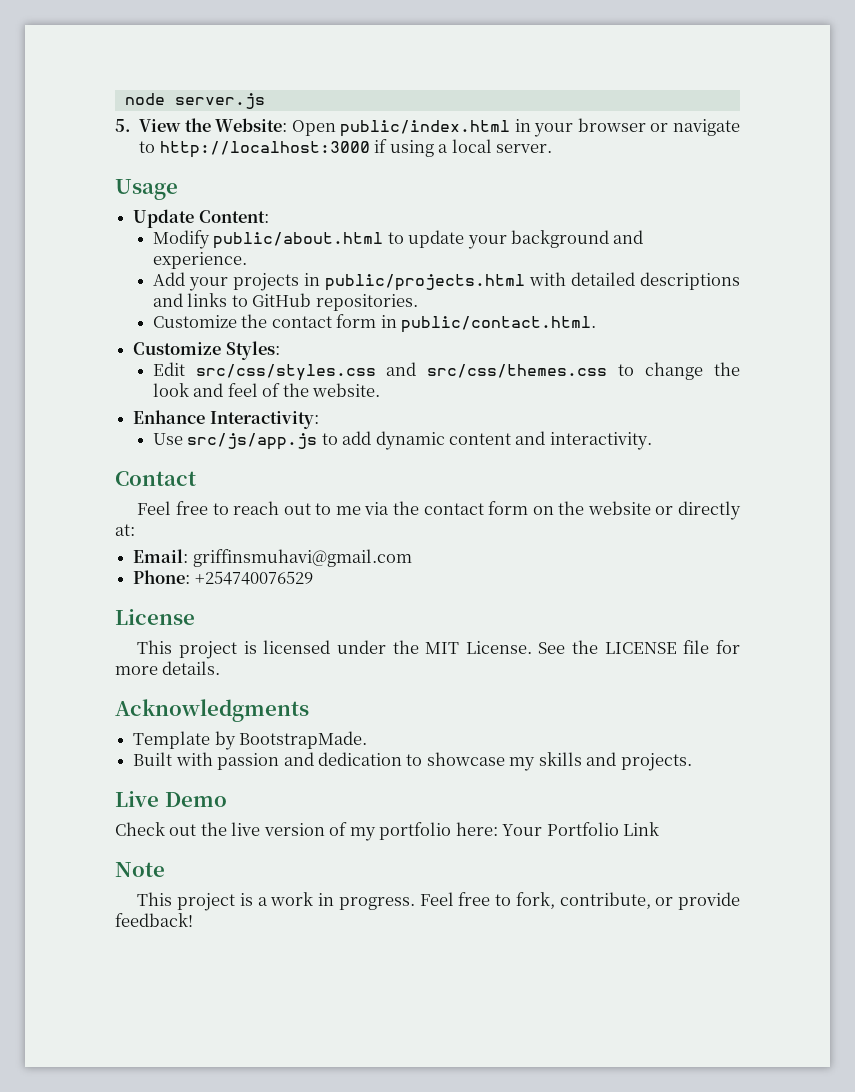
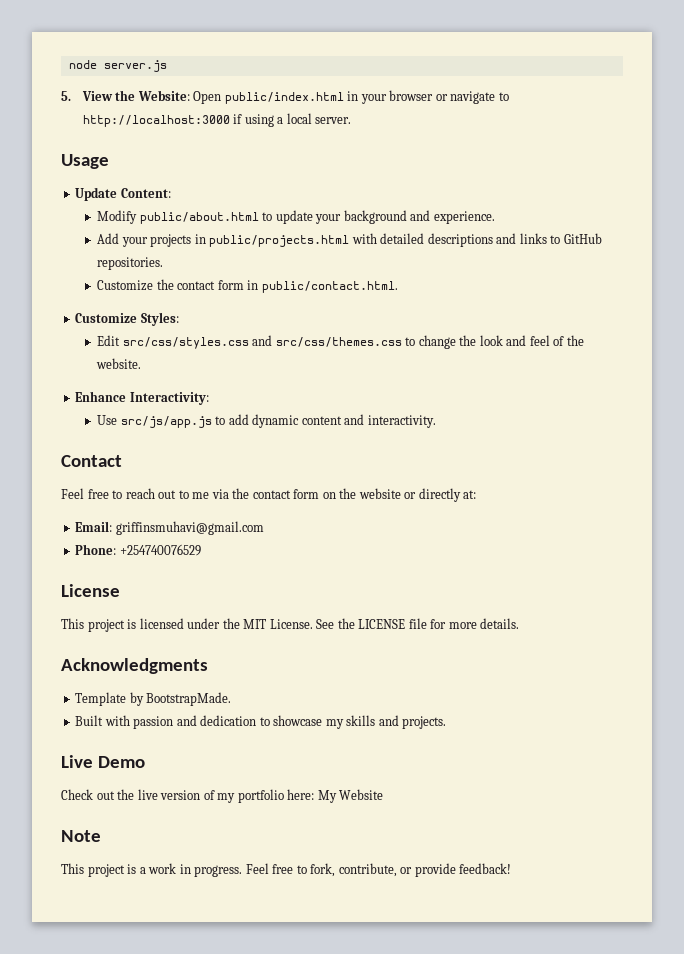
- Check out the live version of my portfolio here: Your Portfolio Link
+ Check out the live version of my portfolio here: My Website

